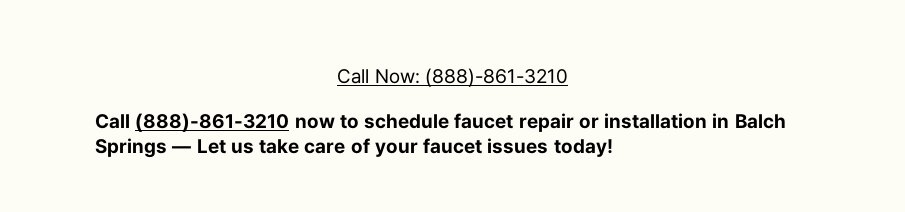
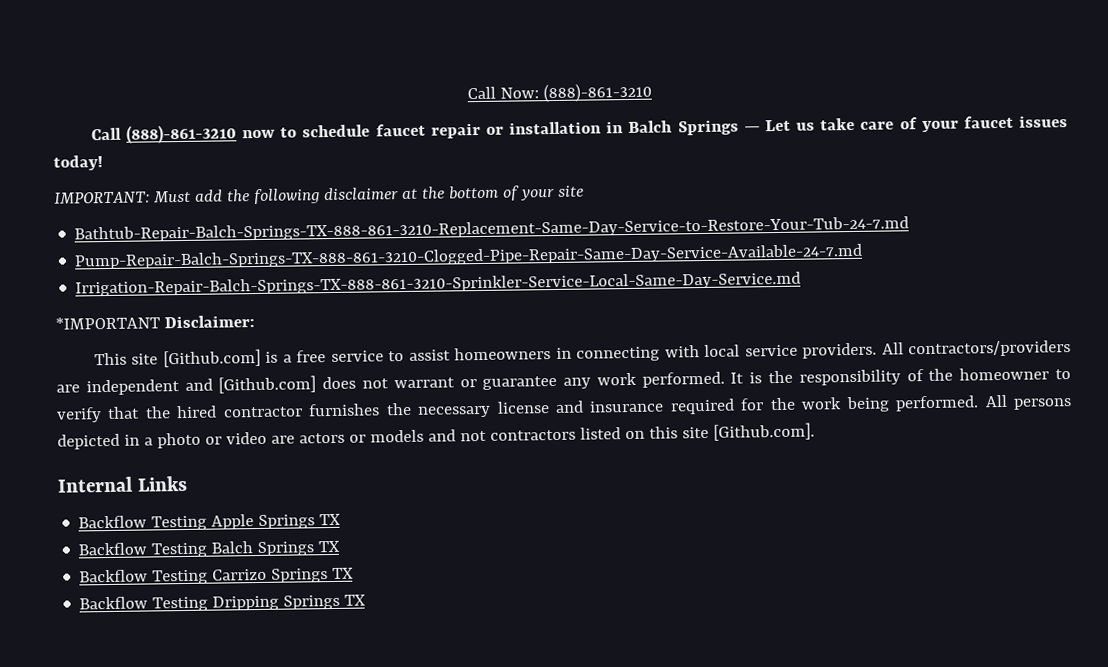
+ IMPORTANT: Must add the following disclaimer at the bottom of your site
+ Bathtub-Repair-Balch-Springs-TX-888-861-3210-Replacement-Same-Day-Service-to-Restore-Your-Tub-24-7.md
+ Pump-Repair-Balch-Springs-TX-888-861-3210-Clogged-Pipe-Repair-Same-Day-Service-Available-24-7.md
+ Irrigation-Repair-Balch-Springs-TX-888-861-3210-Sprinkler-Service-Local-Same-Day-Service.md
+ *IMPORTANT Disclaimer:
+ This site [Github.com] is a free service to assist homeowners in connecting with local service providers. All contractors/providers are independent and [Github.com] does not warrant or guarantee any work performed. It is the responsibility of the homeowner to verify that the hired contractor furnishes the necessary license and insurance required for the work being performed. All persons depicted in a photo or video are actors or models and not contractors listed on this site [Github.com].
+ Internal Links
+ Backflow Testing Apple Springs TX
+ Backflow Testing Balch Springs TX
+ Backflow Testing Carrizo Springs TX
+ Backflow Testing Dripping Springs TX

